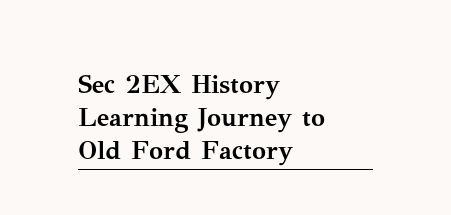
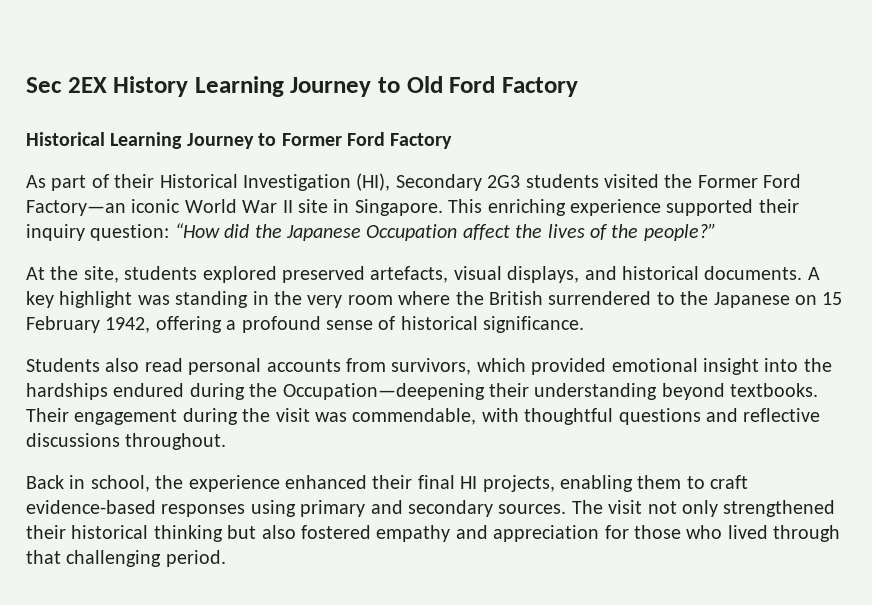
+ Historical Learning Journey to Former Ford Factory
+ As part of their Historical Investigation (HI), Secondary 2G3 students visited the Former Ford Factory—an iconic World War II site in Singapore. This enriching experience supported their inquiry question: “How did the Japanese Occupation affect the lives of the people?”
+ At the site, students explored preserved artefacts, visual displays, and historical documents. A key highlight was standing in the very room where the British surrendered to the Japanese on 15 February 1942, offering a profound sense of historical significance.
+ Students also read personal accounts from survivors, which provided emotional insight into the hardships endured during the Occupation—deepening their understanding beyond textbooks. Their engagement during the visit was commendable, with thoughtful questions and reflective discussions throughout.
+ Back in school, the experience enhanced their final HI projects, enabling them to craft evidence-based responses using primary and secondary sources. The visit not only strengthened their historical thinking but also fostered empathy and appreciation for those who lived through that challenging period.

